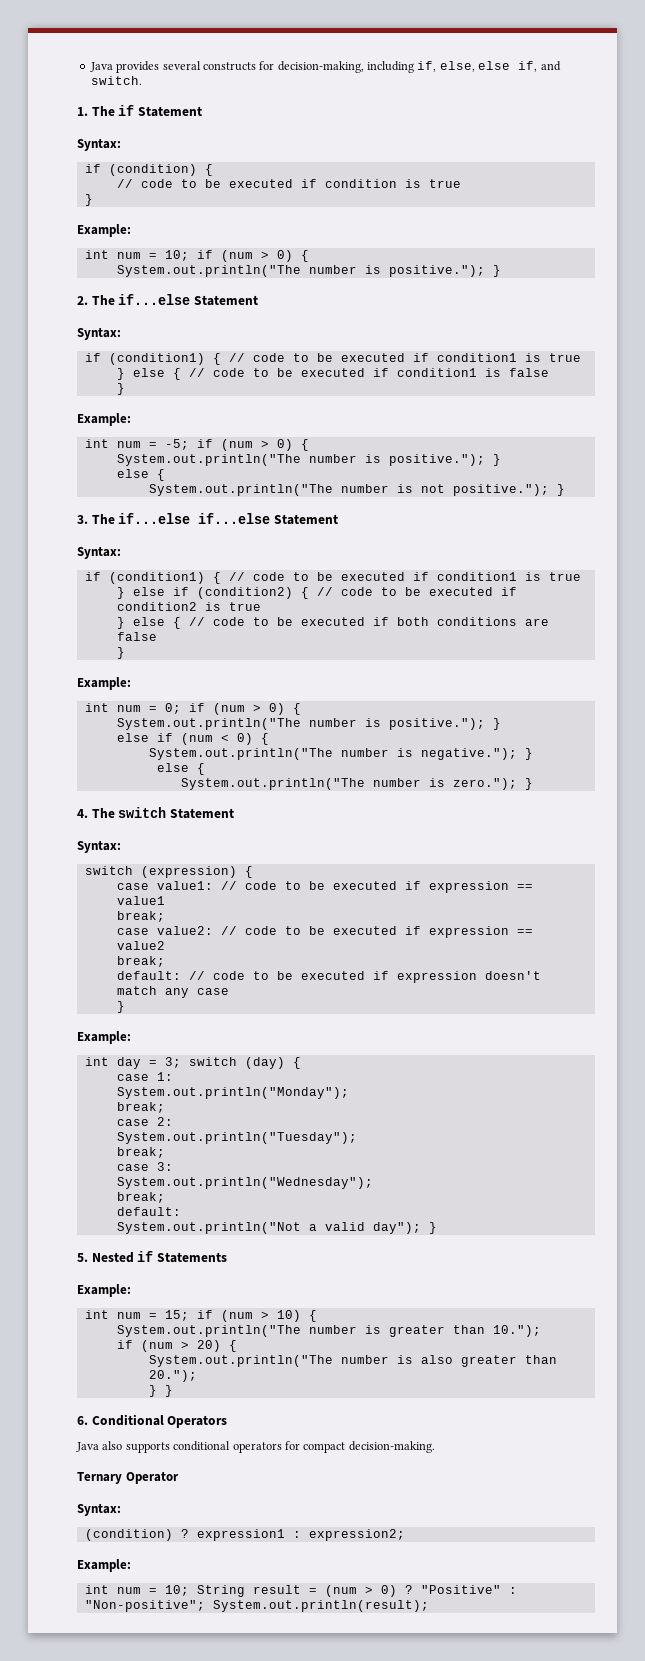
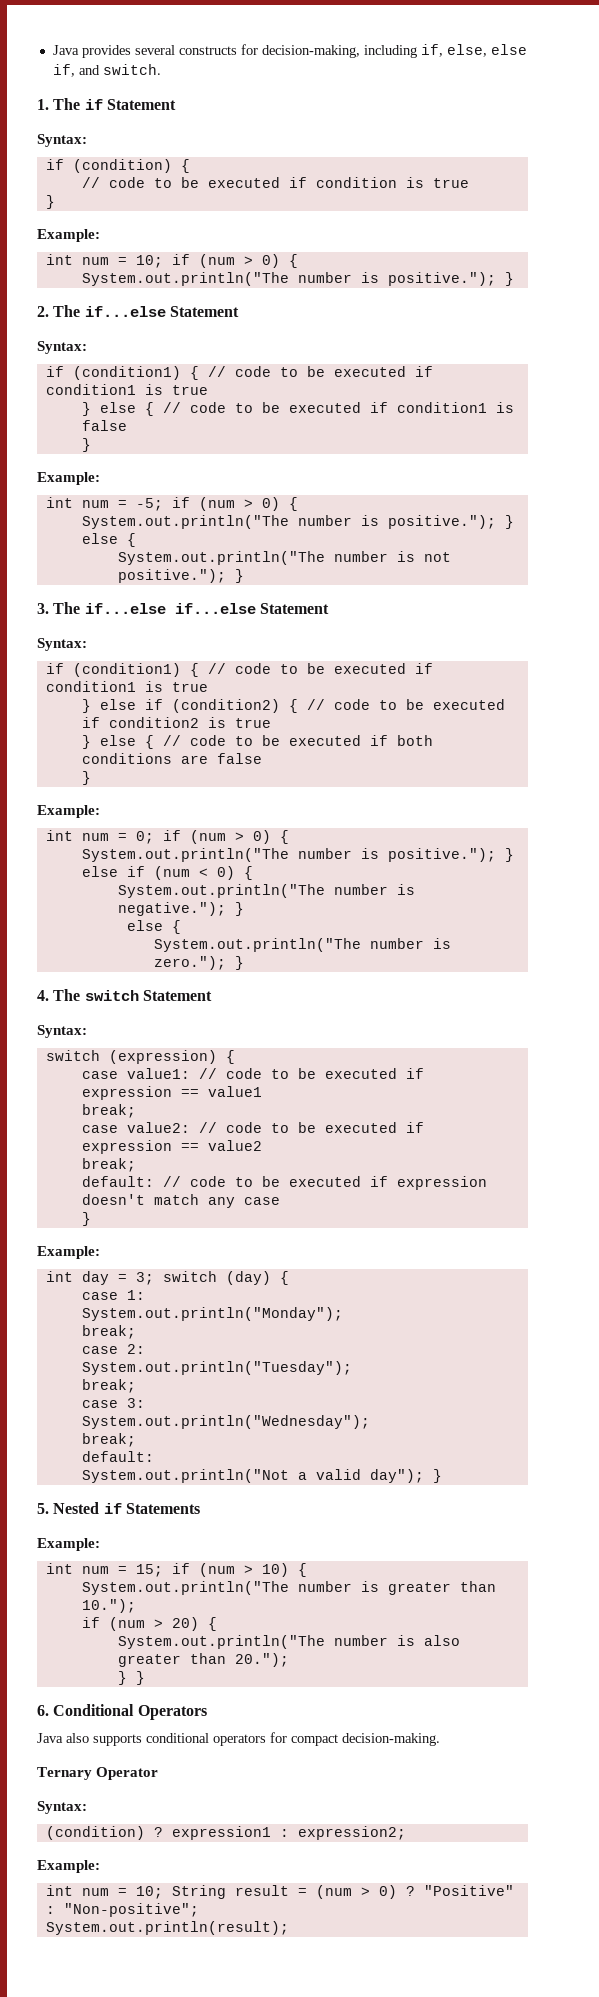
- "Positive" : "Non-positive"; System.out.println(result);
+ "Positive" : "Non-positive";
+ System.out.println(result);

